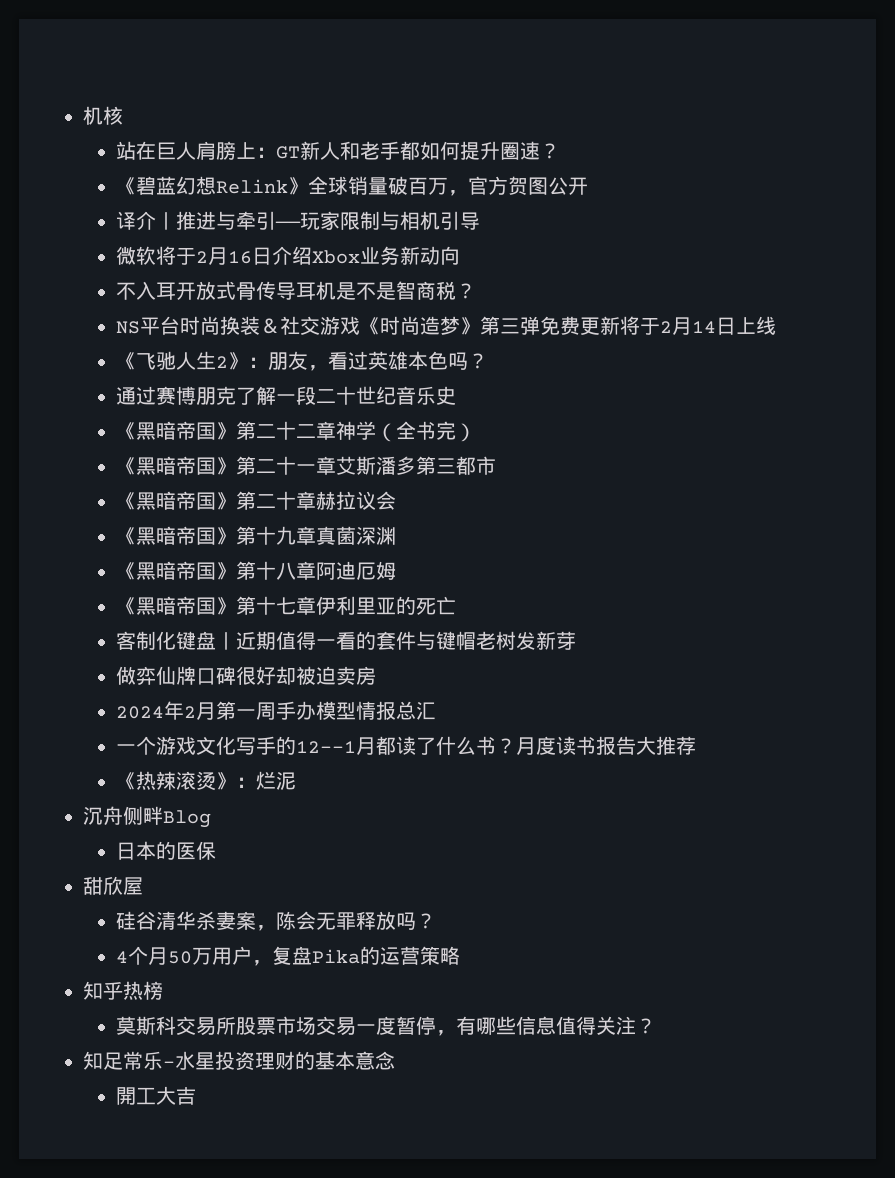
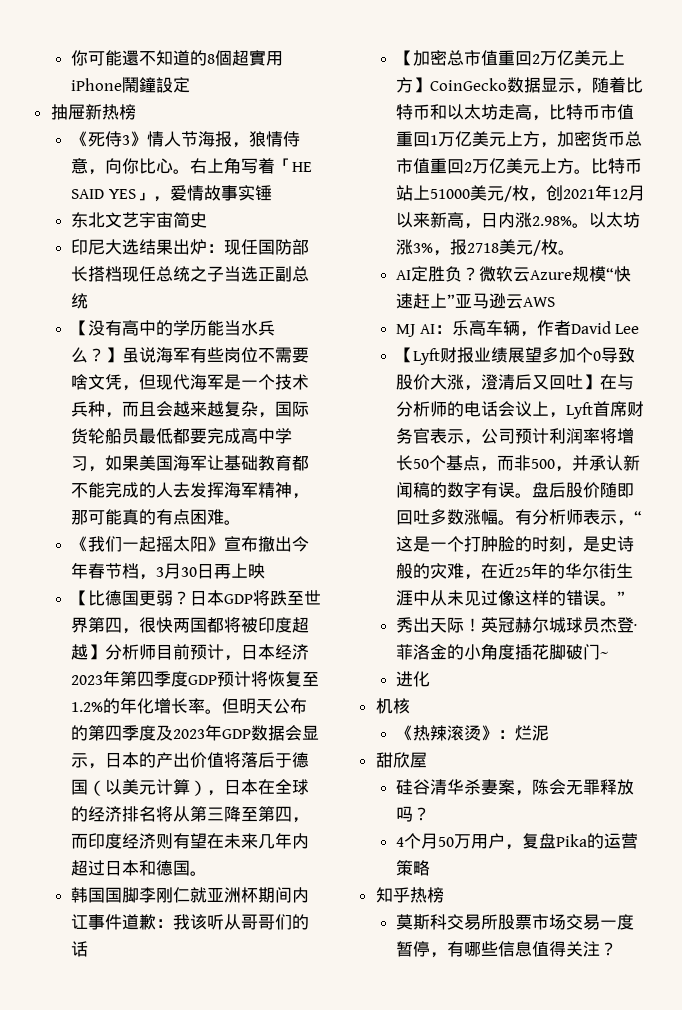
+ 你可能還不知道的8個超實用iPhone鬧鐘設定
+ 抽屉新热榜
+ 《死侍3》情人节海报，狼情侍意，向你比心。右上角写着「HE SAID YES」，爱情故事实锤
+ 东北文艺宇宙简史
+ 印尼大选结果出炉：现任国防部长搭档现任总统之子当选正副总统
+ 【没有高中的学历能当水兵么？】虽说海军有些岗位不需要啥文凭，但现代海军是一个技术兵种，而且会越来越复杂，国际货轮船员最低都要完成高中学习，如果美国海军让基础教育都不能完成的人去发挥海军精神，那可能真的有点困难。
+ 《我们一起摇太阳》宣布撤出今年春节档，3月30日再上映
+ 【比德国更弱？日本GDP将跌至世界第四，很快两国都将被印度超越】分析师目前预计，日本经济2023年第四季度GDP预计将恢复至1.2%的年化增长率。但明天公布的第四季度及2023年GDP数据会显示，日本的产出价值将落后于德国（以美元计算），日本在全球的经济排名将从第三降至第四，而印度经济则有望在未来几年内超过日本和德国。
+ 韩国国脚李刚仁就亚洲杯期间内讧事件道歉：我该听从哥哥们的话
+ 【加密总市值重回2万亿美元上方】CoinGecko数据显示，随着比特币和以太坊走高，比特币市值重回1万亿美元上方，加密货币总市值重回2万亿美元上方。比特币站上51000美元/枚，创2021年12月以来新高，日内涨2.98%。以太坊涨3%，报2718美元/枚。
+ AI定胜负？微软云Azure规模“快速赶上”亚马逊云AWS
+ MJ AI：乐高车辆，作者David Lee
+ 【Lyft财报业绩展望多加个0导致股价大涨，澄清后又回吐】在与分析师的电话会议上，Lyft首席财务官表示，公司预计利润率将增长50个基点，而非500，并承认新闻稿的数字有误。盘后股价随即回吐多数涨幅。有分析师表示，“这是一个打肿脸的时刻，是史诗般的灾难，在近25年的华尔街生涯中从未见过像这样的错误。”
+ 秀出天际！英冠赫尔城球员杰登·菲洛金的小角度插花脚破门~
+ 进化
  机核
- 站在巨人肩膀上：GT新人和老手都如何提升圈速？
- 《碧蓝幻想Relink》全球销量破百万，官方贺图公开
- 译介丨推进与牵引——玩家限制与相机引导
- 微软将于2月16日介绍Xbox业务新动向
- 不入耳开放式骨传导耳机是不是智商税？
- NS平台时尚换装＆社交游戏《时尚造梦》第三弹免费更新将于2月14日上线
- 《飞驰人生2》：朋友，看过英雄本色吗？
- 通过赛博朋克了解一段二十世纪音乐史
- 《黑暗帝国》第二十二章神学（全书完）
- 《黑暗帝国》第二十一章艾斯潘多第三都市
- 《黑暗帝国》第二十章赫拉议会
- 《黑暗帝国》第十九章真菌深渊
- 《黑暗帝国》第十八章阿迪厄姆
- 《黑暗帝国》第十七章伊利里亚的死亡
- 客制化键盘丨近期值得一看的套件与键帽老树发新芽
- 做弈仙牌口碑很好却被迫卖房
- 2024年2月第一周手办模型情报总汇
- 一个游戏文化写手的12--1月都读了什么书？月度读书报告大推荐
- 沉舟侧畔Blog
- 日本的医保
- 知足常乐-水星投资理财的基本意念
- 開工大吉

